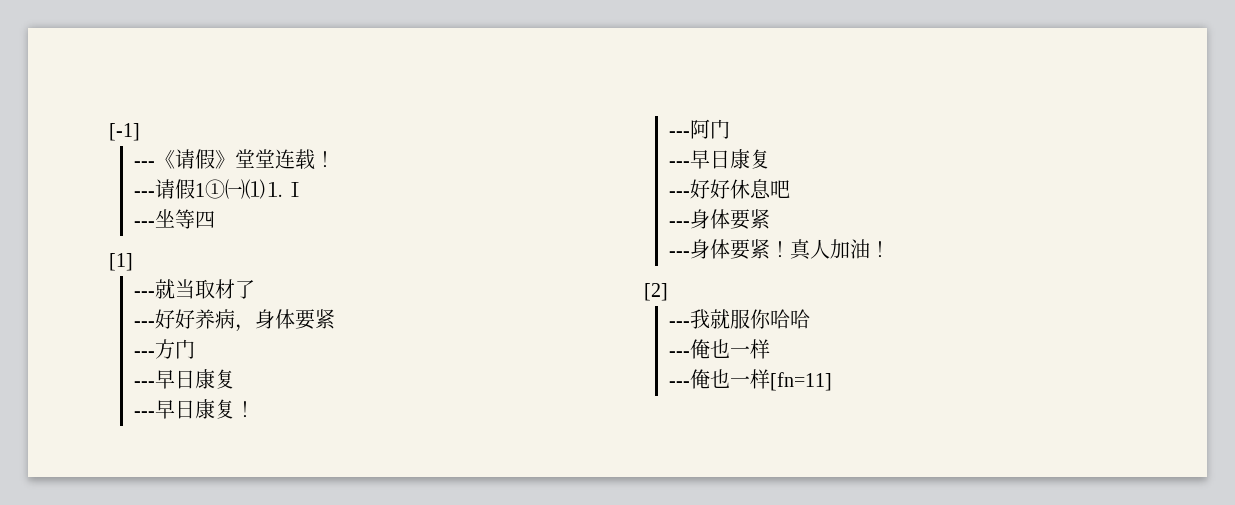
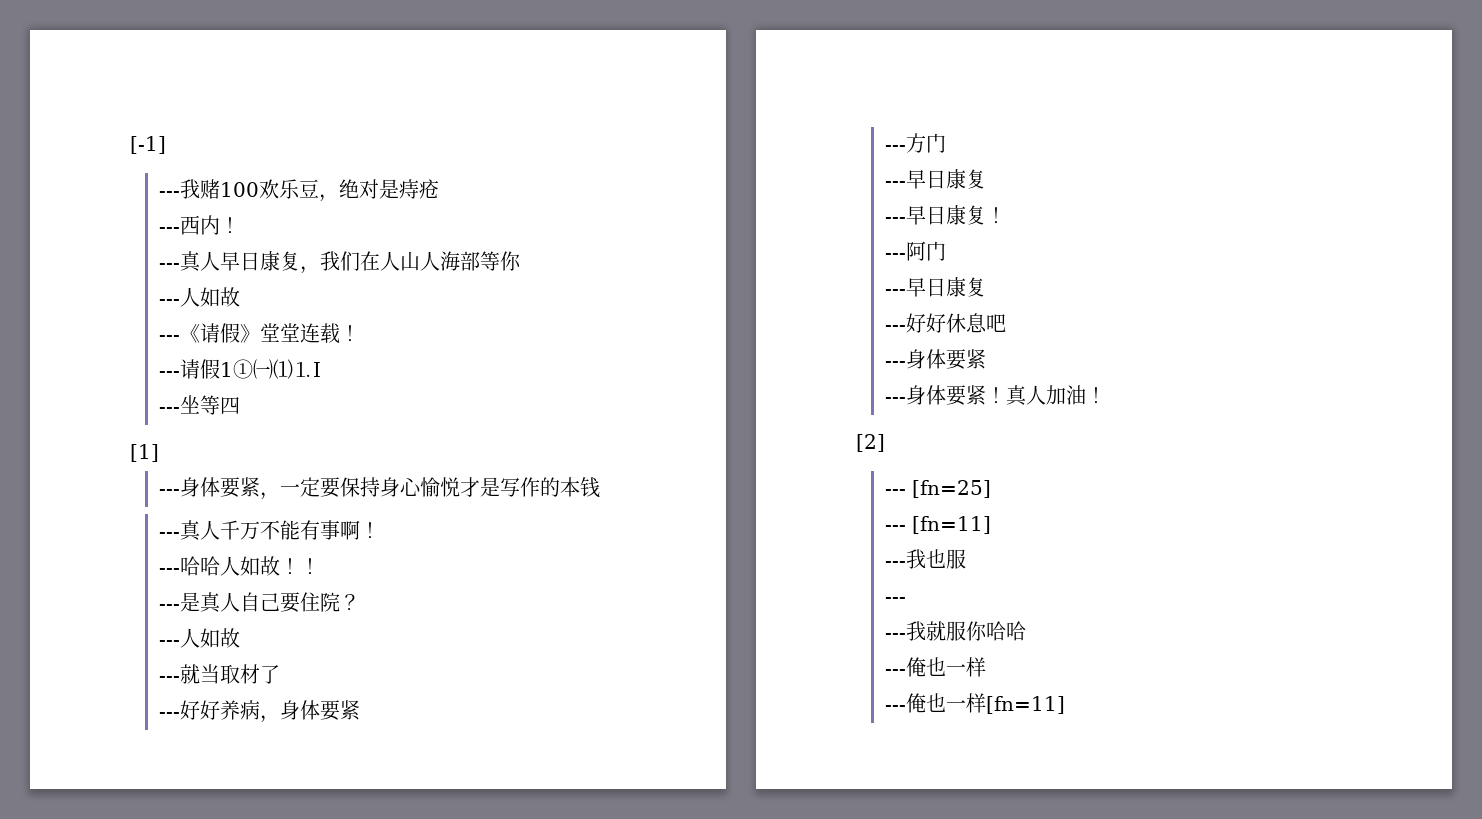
+ ---我赌100欢乐豆，绝对是痔疮
+ ---西内！
+ ---真人早日康复，我们在人山人海部等你
+ ---人如故
+ ---身体要紧，一定要保持身心愉悦才是写作的本钱
+ ---真人千万不能有事啊！
+ ---哈哈人如故！！
+ ---是真人自己要住院？
+ ---人如故
+ --- [fn=25]
+ --- [fn=11]
+ ---我也服
+ ---

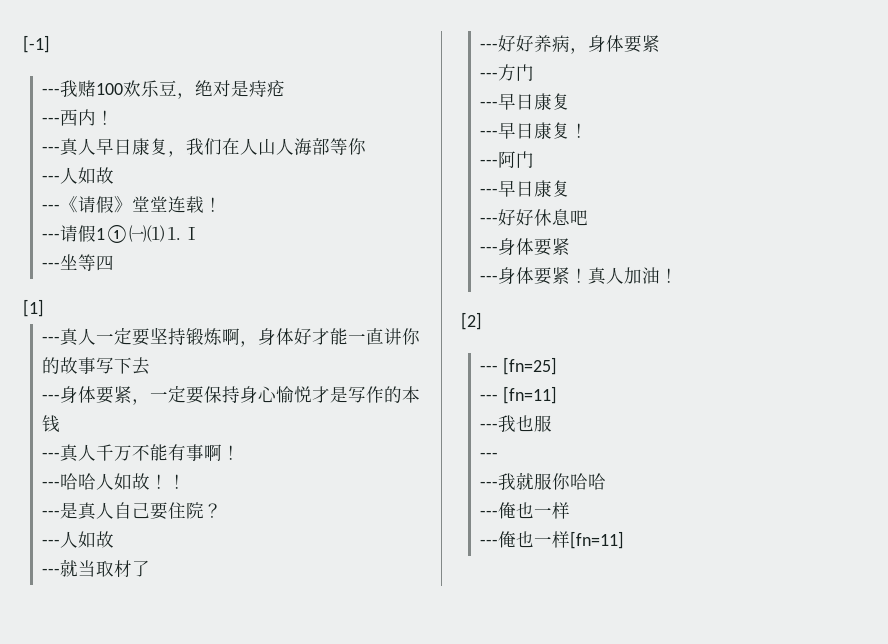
+ ---真人一定要坚持锻炼啊，身体好才能一直讲你的故事写下去

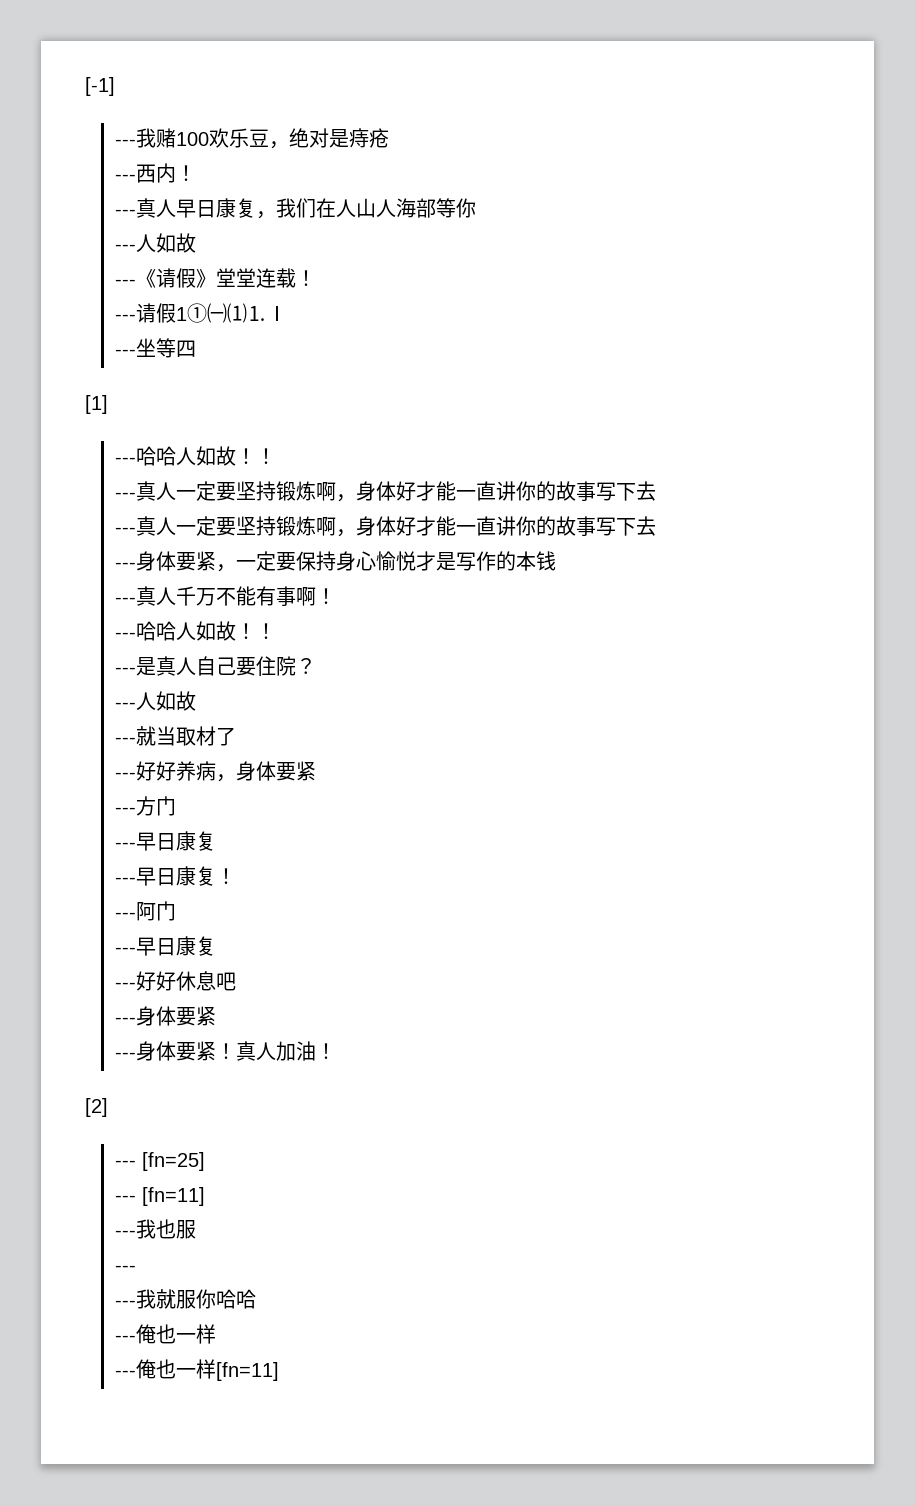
  [1]
+ ---哈哈人如故！！
+ ---真人一定要坚持锻炼啊，身体好才能一直讲你的故事写下去

